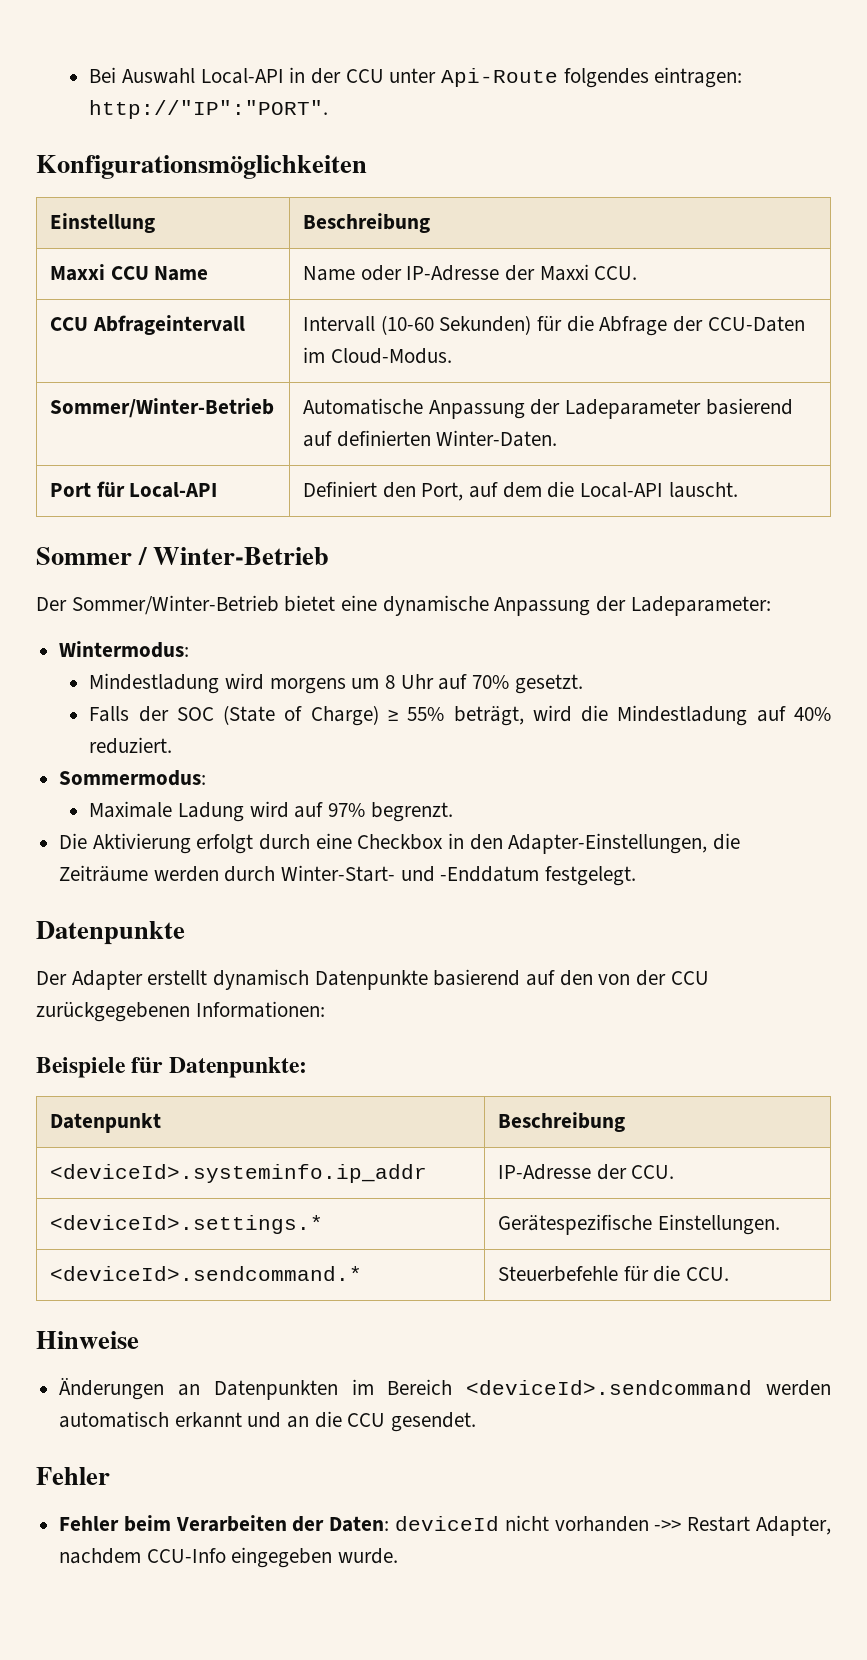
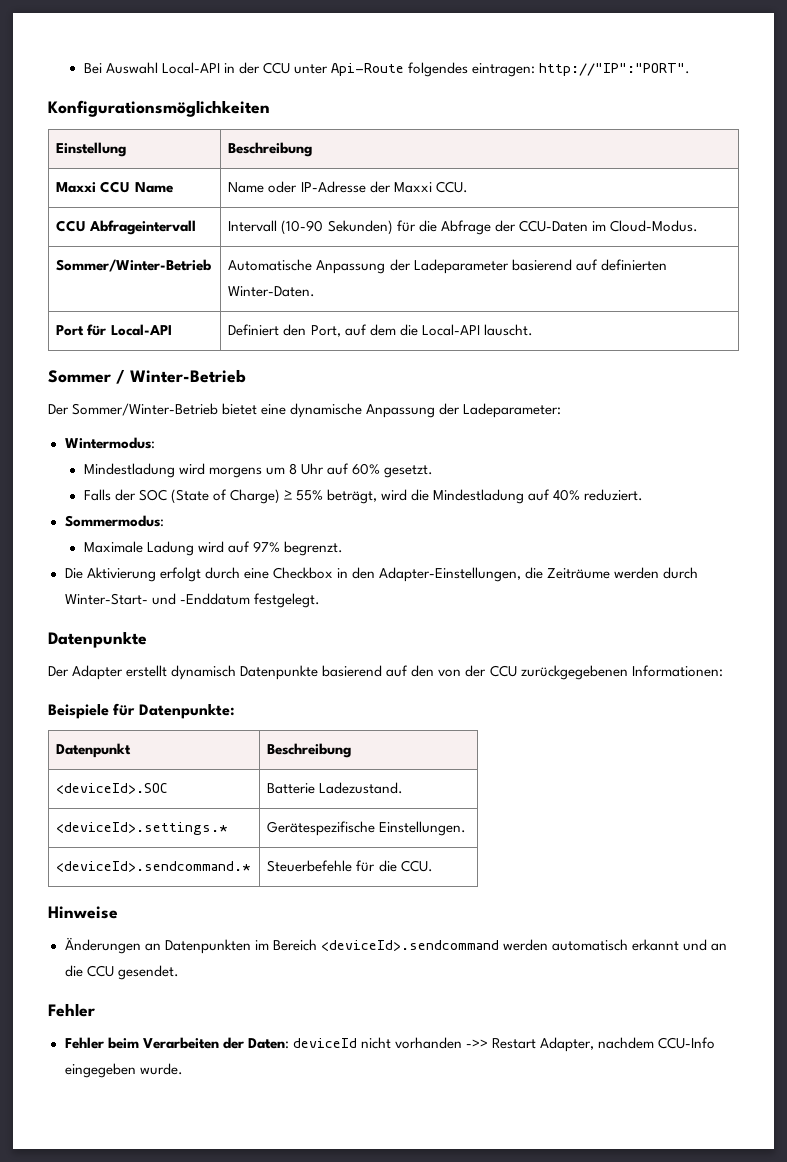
- CCU Abfrageintervall | Intervall (10-60 Sekunden) für die Abfrage der CCU-Daten im Cloud-Modus.
+ CCU Abfrageintervall | Intervall (10-90 Sekunden) für die Abfrage der CCU-Daten im Cloud-Modus.
- Mindestladung wird morgens um 8 Uhr auf 70% gesetzt.
+ Mindestladung wird morgens um 8 Uhr auf 60% gesetzt.
- <deviceId>.systeminfo.ip_addr | IP-Adresse der CCU.
+ <deviceId>.SOC | Batterie Ladezustand.

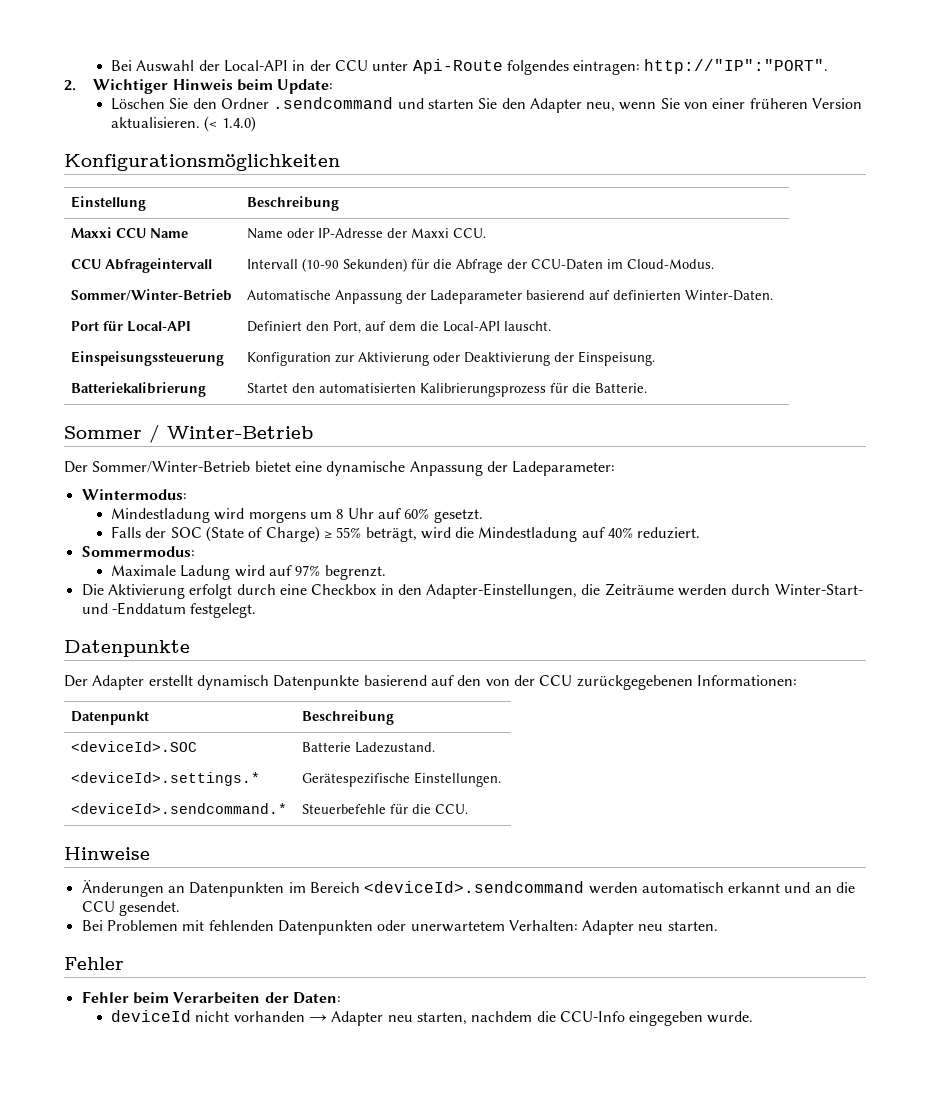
- Bei Auswahl Local-API in der CCU unter Api-Route folgendes eintragen: http://"IP":"PORT".
+ Bei Auswahl der Local-API in der CCU unter Api-Route folgendes eintragen: http://"IP":"PORT".
+ 2. Wichtiger Hinweis beim Update:
+ Löschen Sie den Ordner .sendcommand und starten Sie den Adapter neu, wenn Sie von einer früheren Version aktualisieren. (< 1.4.0)
+ Einspeisungssteuerung | Konfiguration zur Aktivierung oder Deaktivierung der Einspeisung.
+ Batteriekalibrierung | Startet den automatisierten Kalibrierungsprozess für die Batterie.
- Beispiele für Datenpunkte:
+ Bei Problemen mit fehlenden Datenpunkten oder unerwartetem Verhalten: Adapter neu starten.
- Fehler beim Verarbeiten der Daten: deviceId nicht vorhanden ->> Restart Adapter, nachdem CCU-Info eingegeben wurde.
+ Fehler beim Verarbeiten der Daten:
+ deviceId nicht vorhanden → Adapter neu starten, nachdem die CCU-Info eingegeben wurde.

